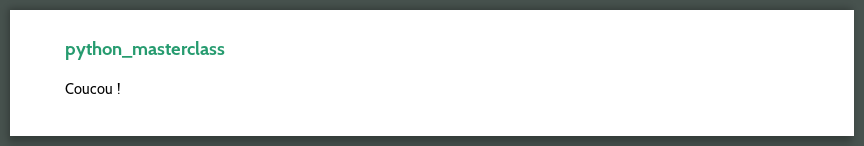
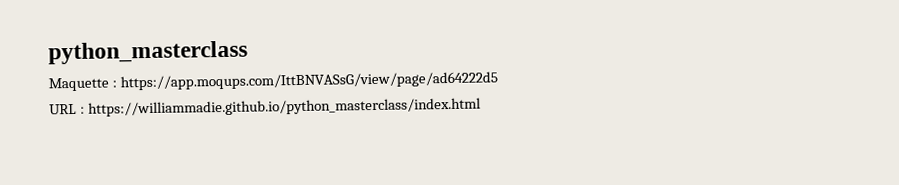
- Coucou !
+ Maquette : https://app.moqups.com/IttBNVASsG/view/page/ad64222d5
+ URL : https://williammadie.github.io/python_masterclass/index.html

